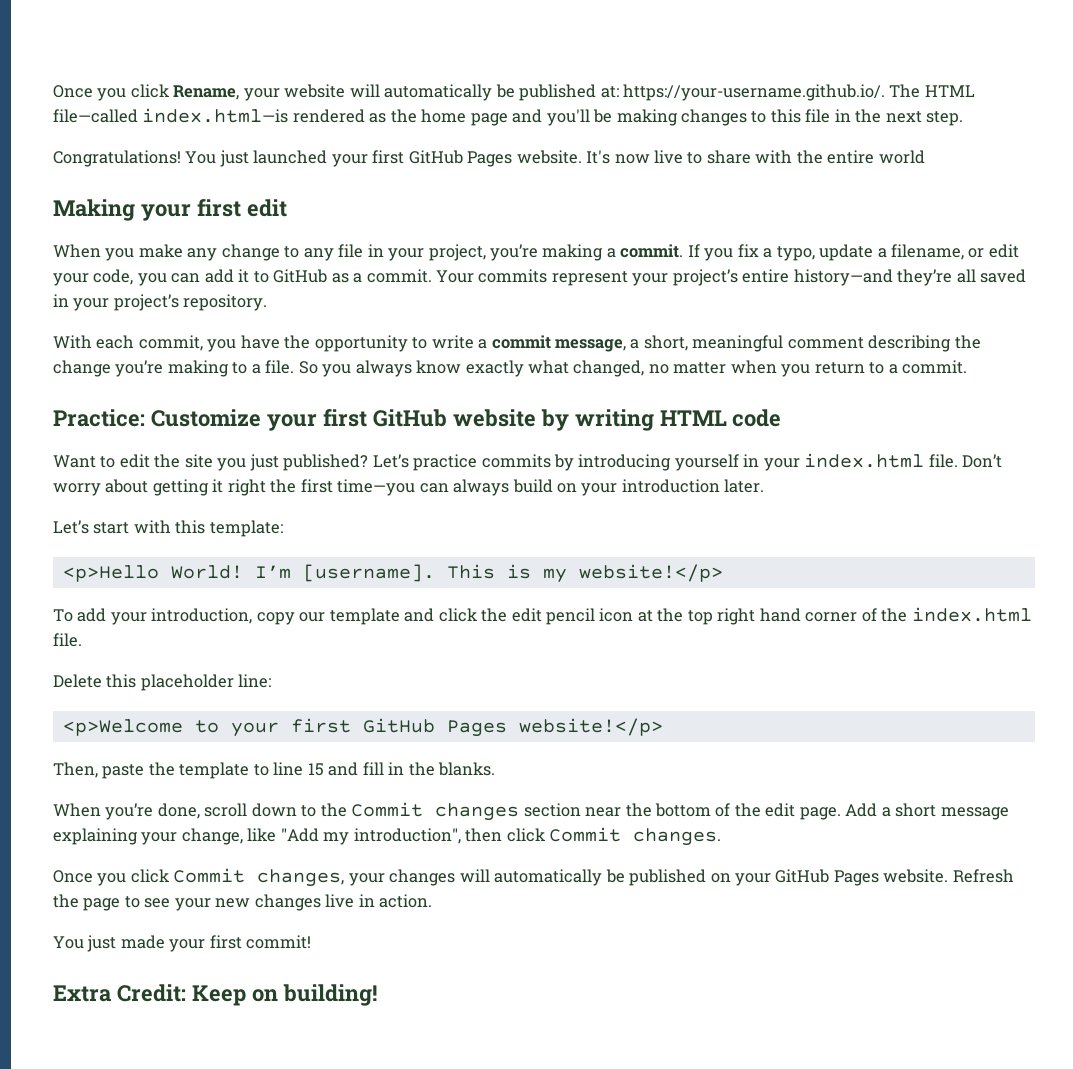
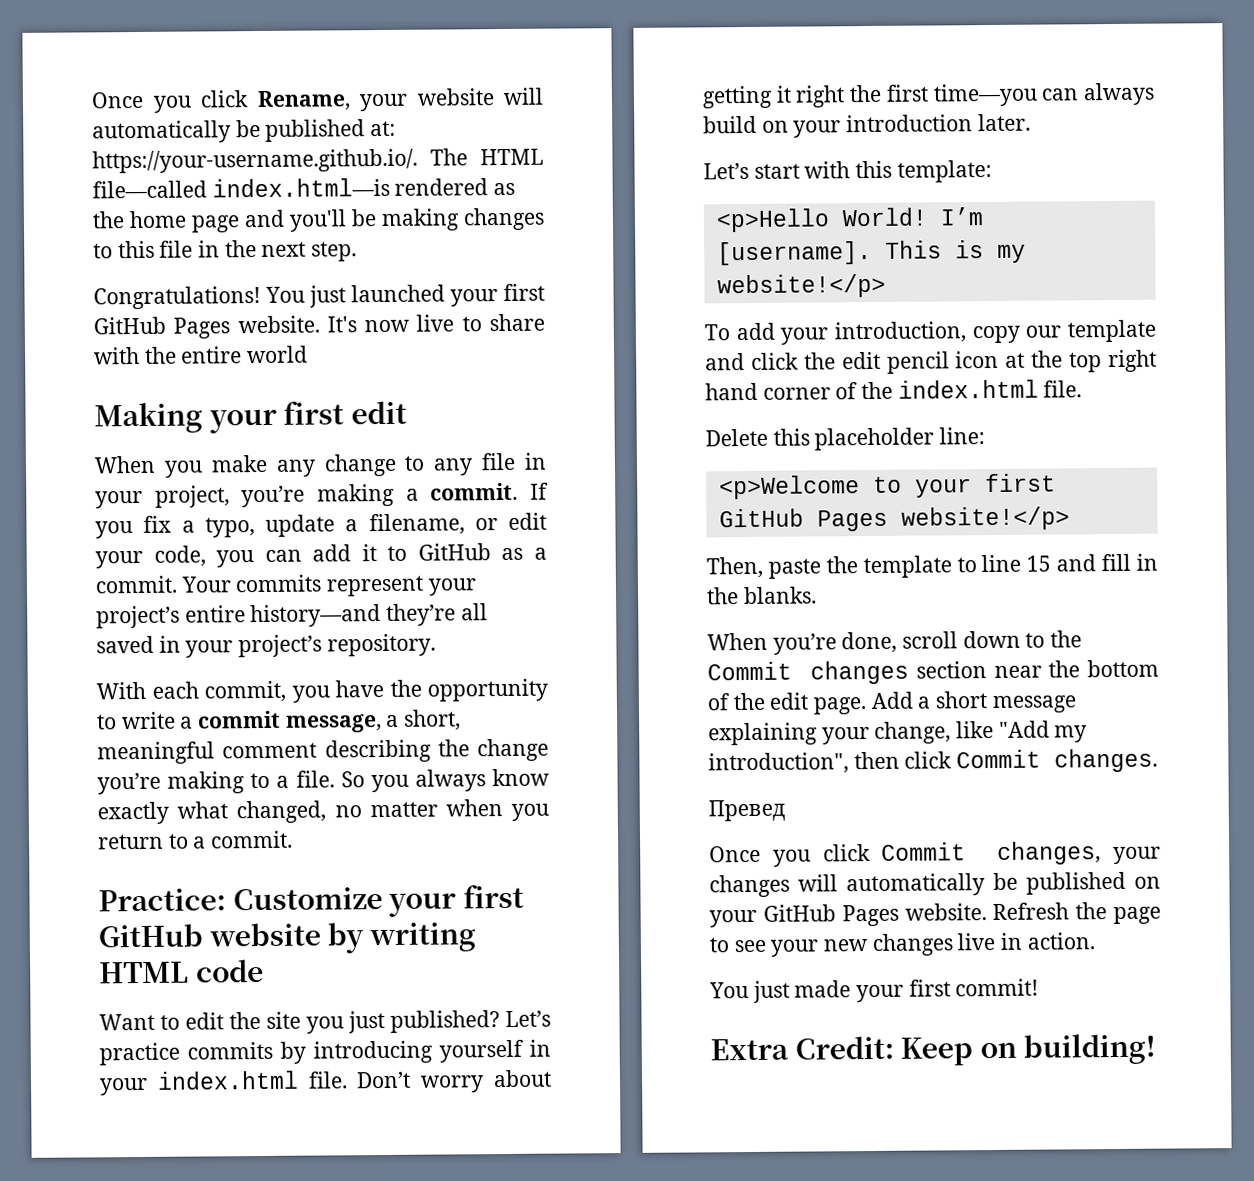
+ Превед

